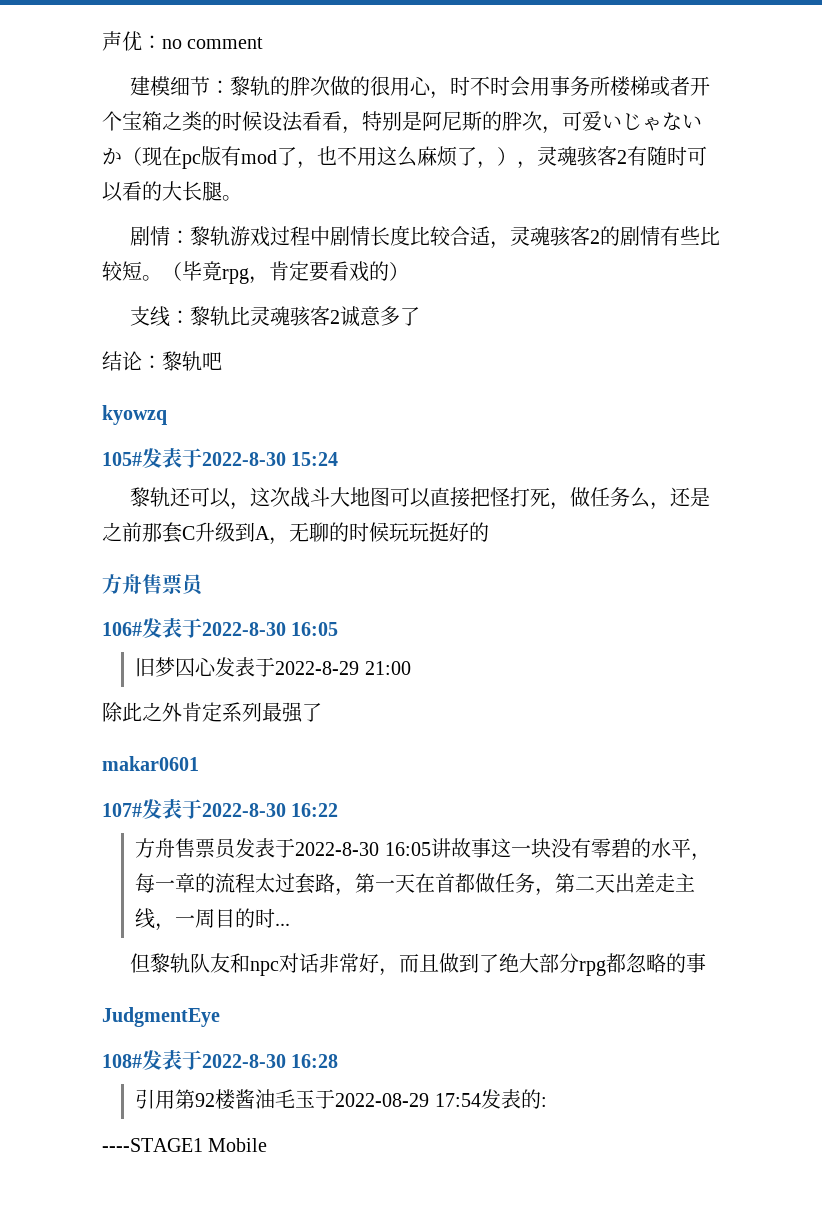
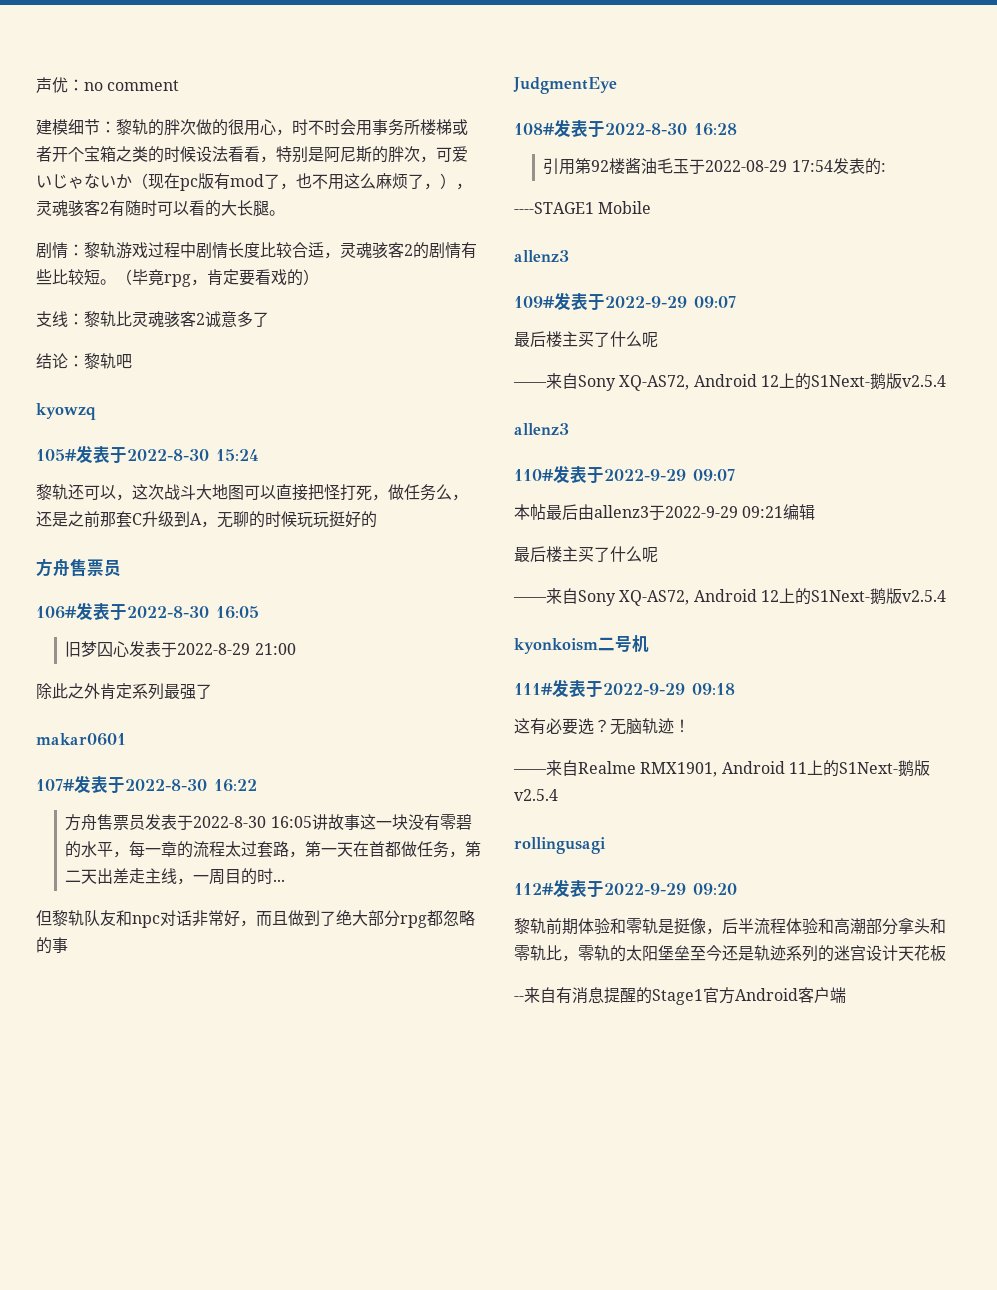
  ----STAGE1 Mobile
+ allenz3
+ 109#发表于2022-9-29 09:07
+ 最后楼主买了什么呢
+ ——来自Sony XQ-AS72, Android 12上的S1Next-鹅版v2.5.4
+ allenz3
+ 110#发表于2022-9-29 09:07
+ 本帖最后由allenz3于2022-9-29 09:21编辑
+ 最后楼主买了什么呢
+ ——来自Sony XQ-AS72, Android 12上的S1Next-鹅版v2.5.4
+ kyonkoism二号机
+ 111#发表于2022-9-29 09:18
+ 这有必要选？无脑轨迹！
+ ——来自Realme RMX1901, Android 11上的S1Next-鹅版v2.5.4
+ rollingusagi
+ 112#发表于2022-9-29 09:20
+ 黎轨前期体验和零轨是挺像，后半流程体验和高潮部分拿头和零轨比，零轨的太阳堡垒至今还是轨迹系列的迷宫设计天花板
+ --来自有消息提醒的Stage1官方Android客户端

